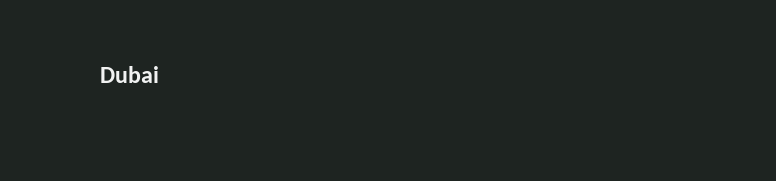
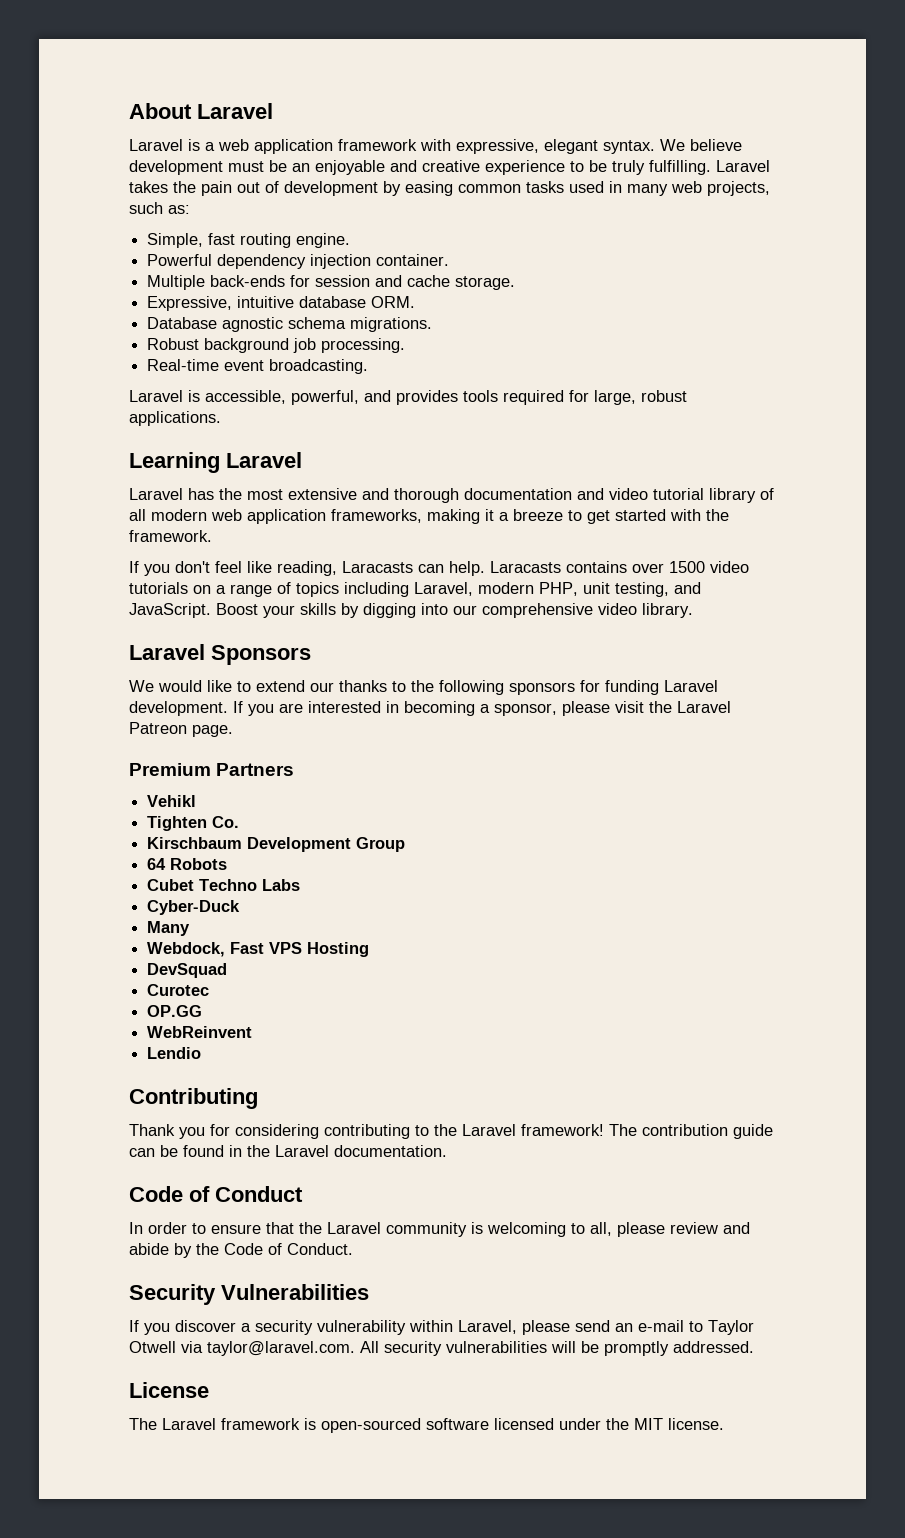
- Dubai
+ About Laravel
+ Laravel is a web application framework with expressive, elegant syntax. We believe development must be an enjoyable and creative experience to be truly fulfilling. Laravel takes the pain out of development by easing common tasks used in many web projects, such as:
+ Simple, fast routing engine.
+ Powerful dependency injection container.
+ Multiple back-ends for session and cache storage.
+ Expressive, intuitive database ORM.
+ Database agnostic schema migrations.
+ Robust background job processing.
+ Real-time event broadcasting.
+ Laravel is accessible, powerful, and provides tools required for large, robust applications.
+ Learning Laravel
+ Laravel has the most extensive and thorough documentation and video tutorial library of all modern web application frameworks, making it a breeze to get started with the framework.
+ If you don't feel like reading, Laracasts can help. Laracasts contains over 1500 video tutorials on a range of topics including Laravel, modern PHP, unit testing, and JavaScript. Boost your skills by digging into our comprehensive video library.
+ Laravel Sponsors
+ We would like to extend our thanks to the following sponsors for funding Laravel development. If you are interested in becoming a sponsor, please visit the Laravel Patreon page.
+ Premium Partners
+ Vehikl
+ Tighten Co.
+ Kirschbaum Development Group
+ 64 Robots
+ Cubet Techno Labs
+ Cyber-Duck
+ Many
+ Webdock, Fast VPS Hosting
+ DevSquad
+ Curotec
+ OP.GG
+ WebReinvent
+ Lendio
+ Contributing
+ Thank you for considering contributing to the Laravel framework! The contribution guide can be found in the Laravel documentation.
+ Code of Conduct
+ In order to ensure that the Laravel community is welcoming to all, please review and abide by the Code of Conduct.
+ Security Vulnerabilities
+ If you discover a security vulnerability within Laravel, please send an e-mail to Taylor Otwell via taylor@laravel.com. All security vulnerabilities will be promptly addressed.
+ License
+ The Laravel framework is open-sourced software licensed under the MIT license.

